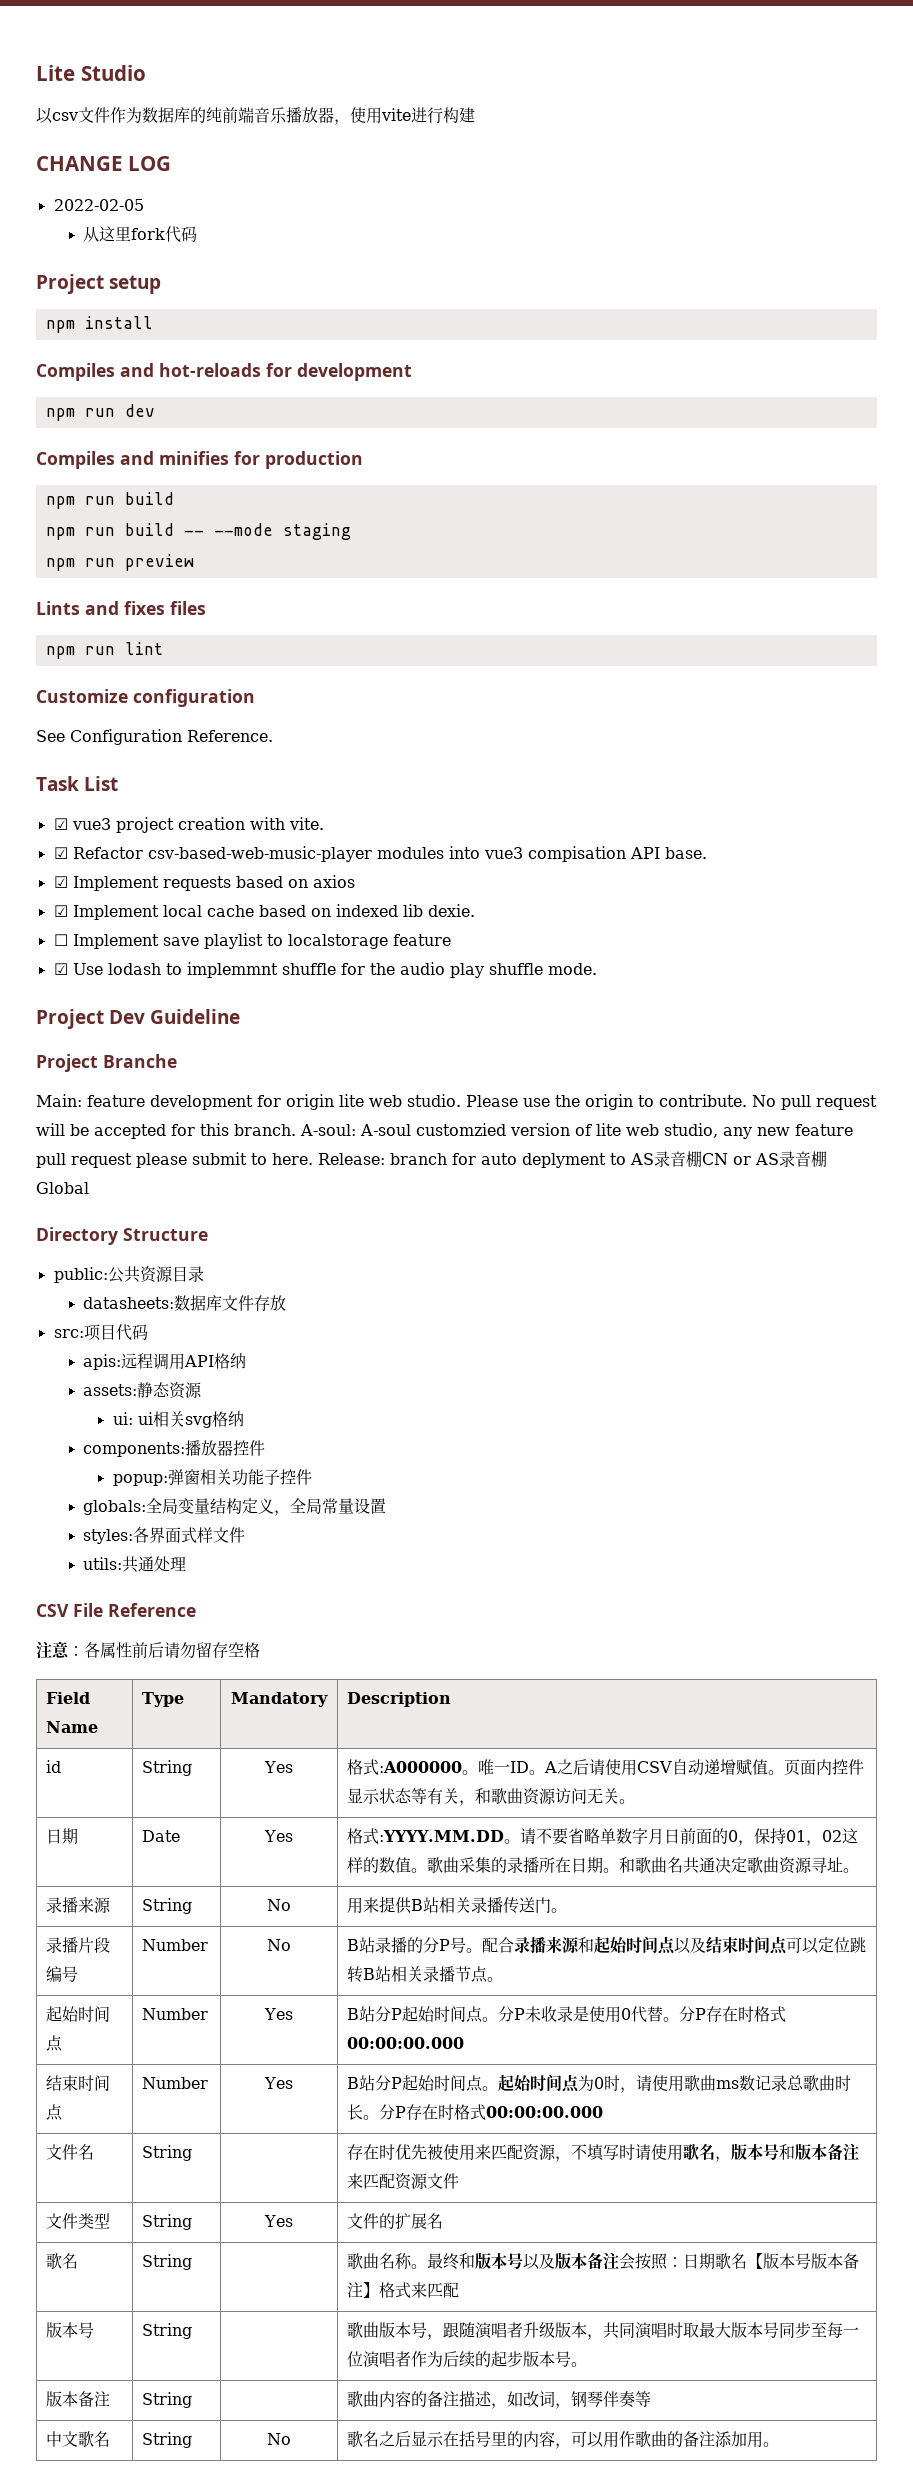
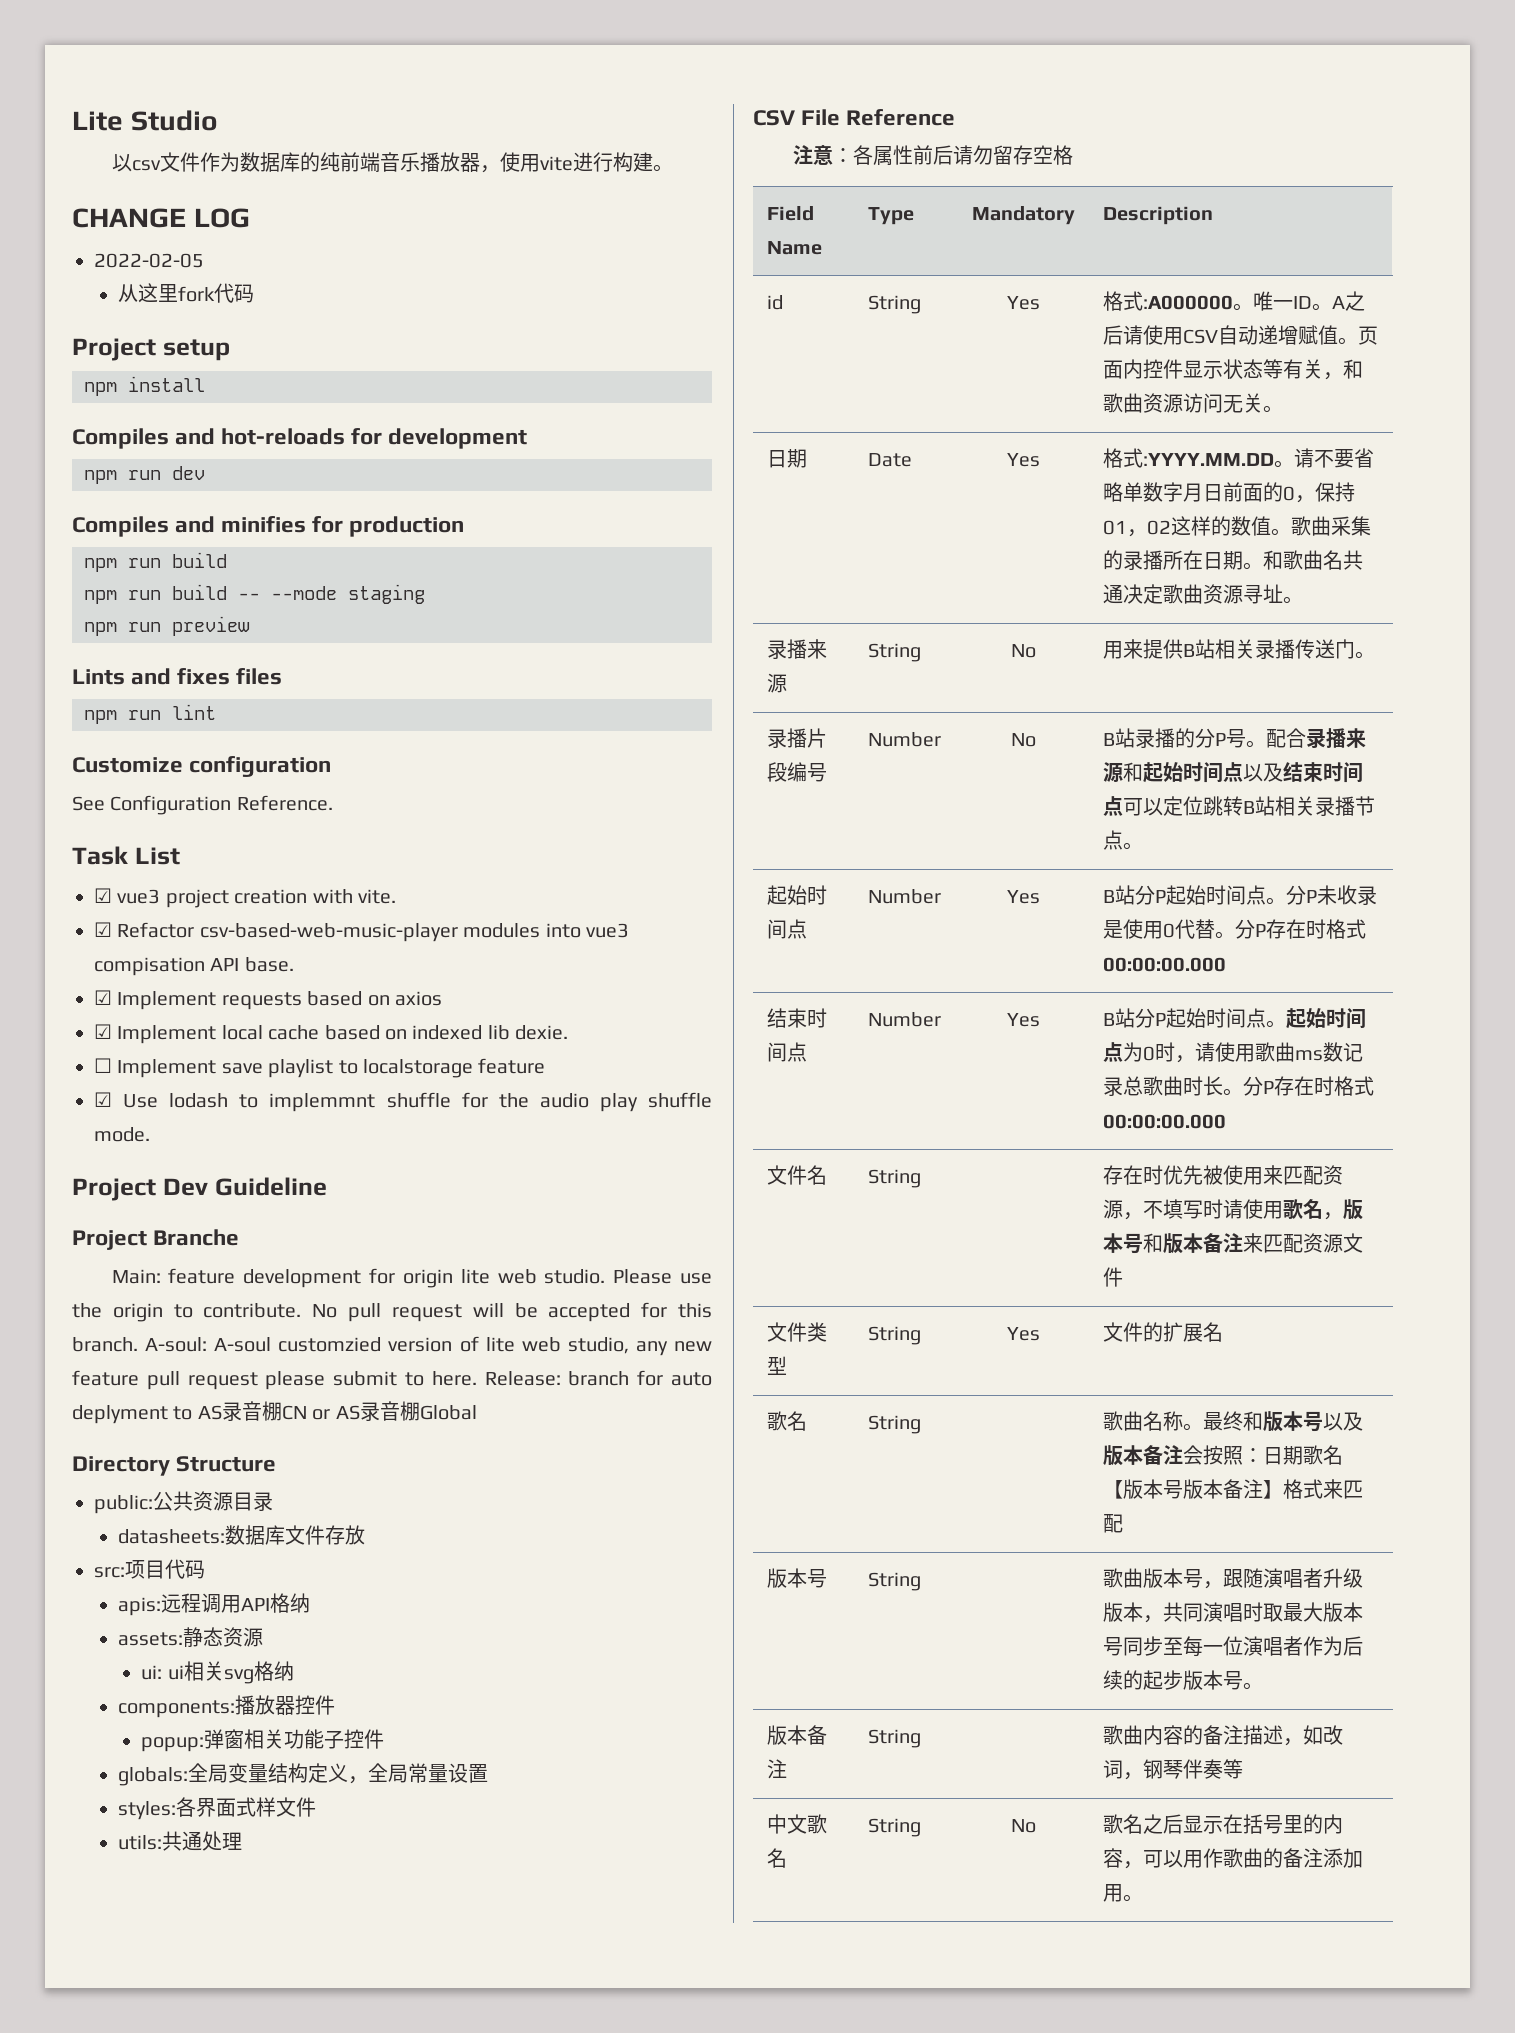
- 以csv文件作为数据库的纯前端音乐播放器，使用vite进行构建
+ 以csv文件作为数据库的纯前端音乐播放器，使用vite进行构建。

